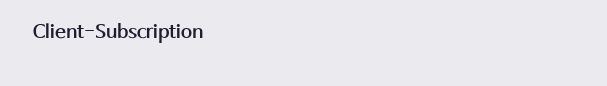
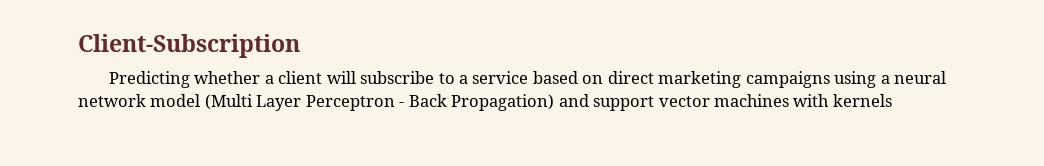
+ Predicting whether a client will subscribe to a service based on direct marketing campaigns using a neural network model (Multi Layer Perceptron - Back Propagation) and support vector machines with kernels

